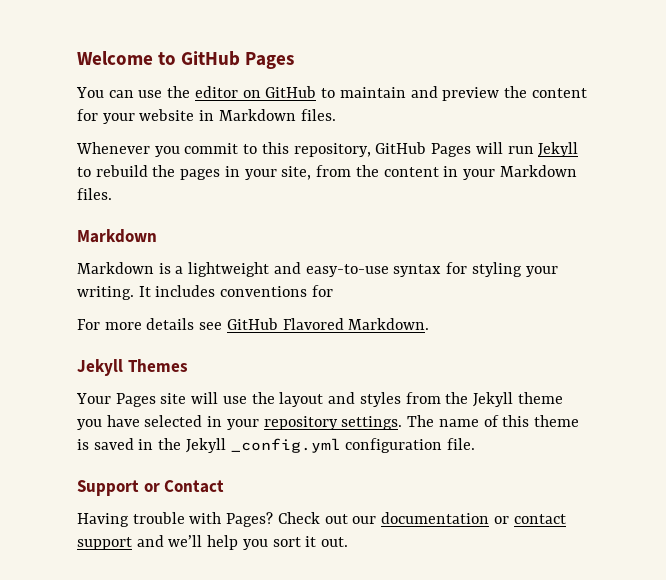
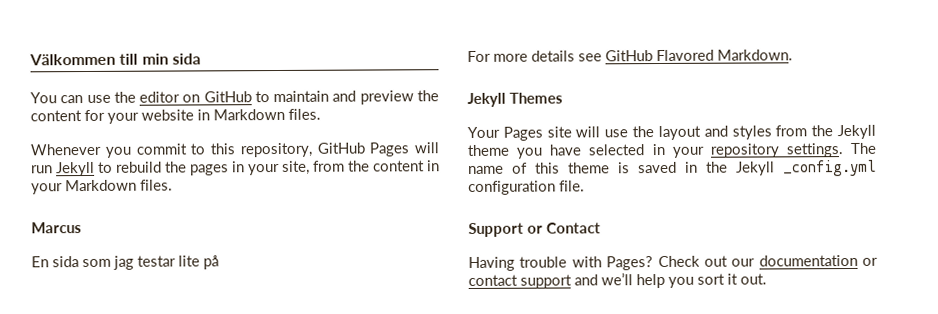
- Welcome to GitHub Pages
+ Välkommen till min sida
  Whenever you commit to this repository, GitHub Pages will run Jekyll to rebuild the pages in your site, from the content in your Markdown files.
- Markdown
- Markdown is a lightweight and easy-to-use syntax for styling your writing. It includes conventions for
+ Marcus
+ En sida som jag testar lite på

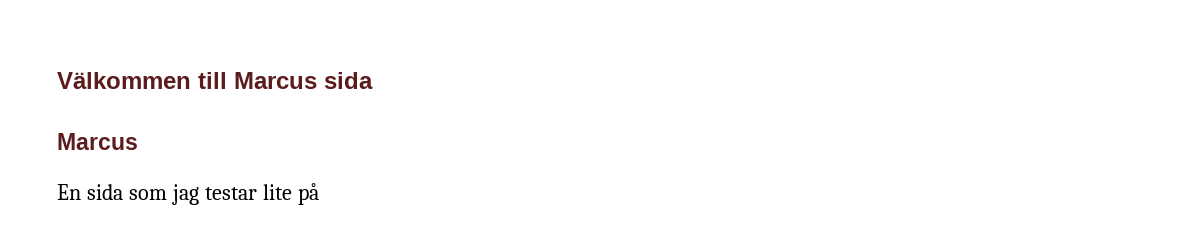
- Välkommen till min sida
- You can use the editor on GitHub to maintain and preview the content for your website in Markdown files.
- Whenever you commit to this repository, GitHub Pages will run Jekyll to rebuild the pages in your site, from the content in your Markdown files.
+ Välkommen till Marcus sida
- For more details see GitHub Flavored Markdown.
- Jekyll Themes
- Your Pages site will use the layout and styles from the Jekyll theme you have selected in your repository settings. The name of this theme is saved in the Jekyll _config.yml configuration file.
- Support or Contact
- Having trouble with Pages? Check out our documentation or contact support and we’ll help you sort it out.

